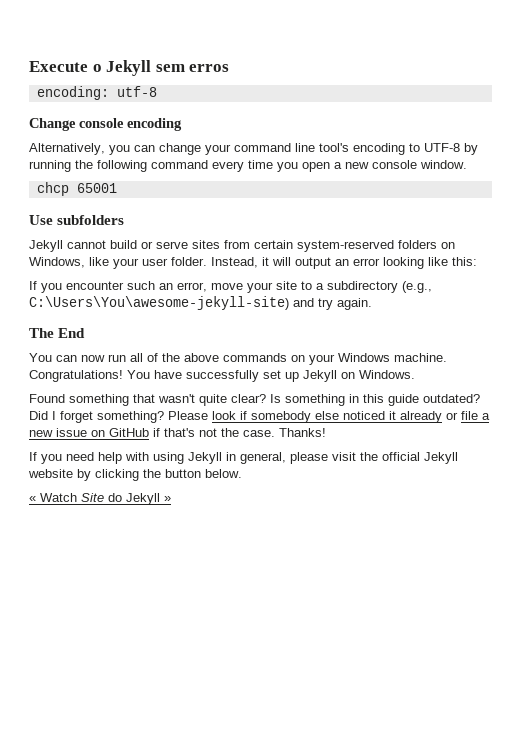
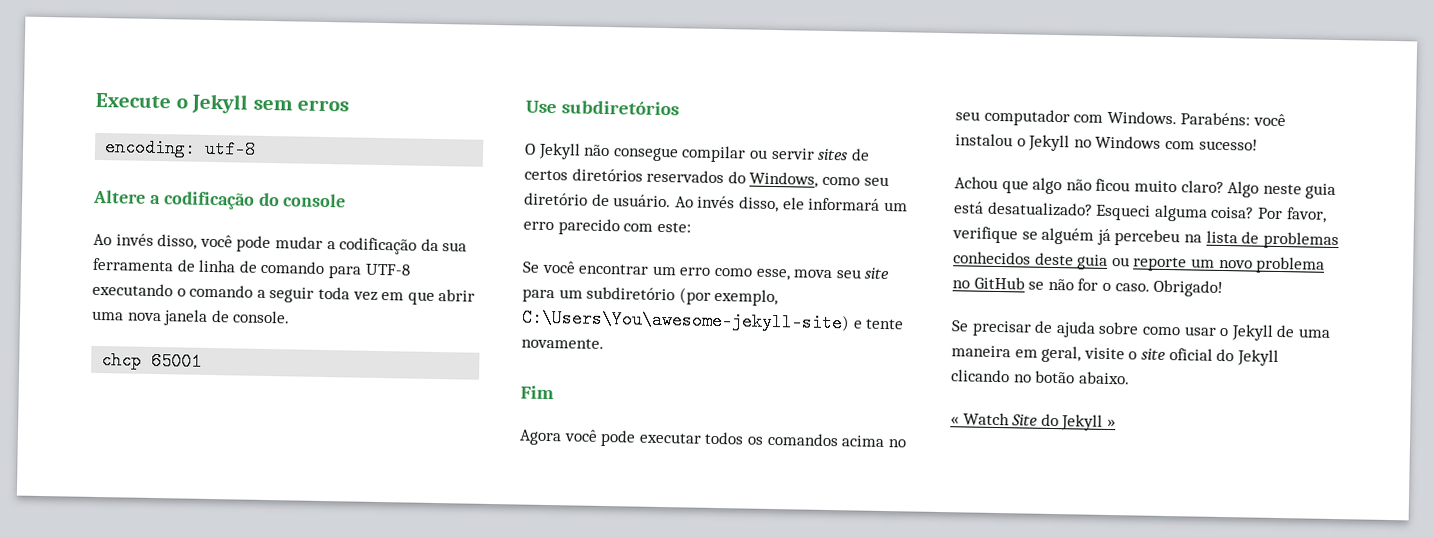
- Change console encoding
- Alternatively, you can change your command line tool's encoding to UTF-8 by running the following command every time you open a new console window.
+ Altere a codificação do console
+ Ao invés disso, você pode mudar a codificação da sua ferramenta de linha de comando para UTF-8 executando o comando a seguir toda vez em que abrir uma nova janela de console.
  chcp 65001
- Use subfolders
- Jekyll cannot build or serve sites from certain system-reserved folders on Windows, like your user folder. Instead, it will output an error looking like this:
- If you encounter such an error, move your site to a subdirectory (e.g., C:\Users\You\awesome-jekyll-site) and try again.
- The End
- You can now run all of the above commands on your Windows machine. Congratulations! You have successfully set up Jekyll on Windows.
- Found something that wasn't quite clear? Is something in this guide outdated? Did I forget something? Please look if somebody else noticed it already or file a new issue on GitHub if that's not the case. Thanks!
- If you need help with using Jekyll in general, please visit the official Jekyll website by clicking the button below.
+ Use subdiretórios
+ O Jekyll não consegue compilar ou servir sites de certos diretórios reservados do Windows, como seu diretório de usuário. Ao invés disso, ele informará um erro parecido com este:
+ Se você encontrar um erro como esse, mova seu site para um subdiretório (por exemplo, C:\Users\You\awesome-jekyll-site) e tente novamente.
+ Fim
+ Agora você pode executar todos os comandos acima no seu computador com Windows. Parabéns: você instalou o Jekyll no Windows com sucesso!
+ Achou que algo não ficou muito claro? Algo neste guia está desatualizado? Esqueci alguma coisa? Por favor, verifique se alguém já percebeu na lista de problemas conhecidos deste guia ou reporte um novo problema no GitHub se não for o caso. Obrigado!
+ Se precisar de ajuda sobre como usar o Jekyll de uma maneira em geral, visite o site oficial do Jekyll clicando no botão abaixo.

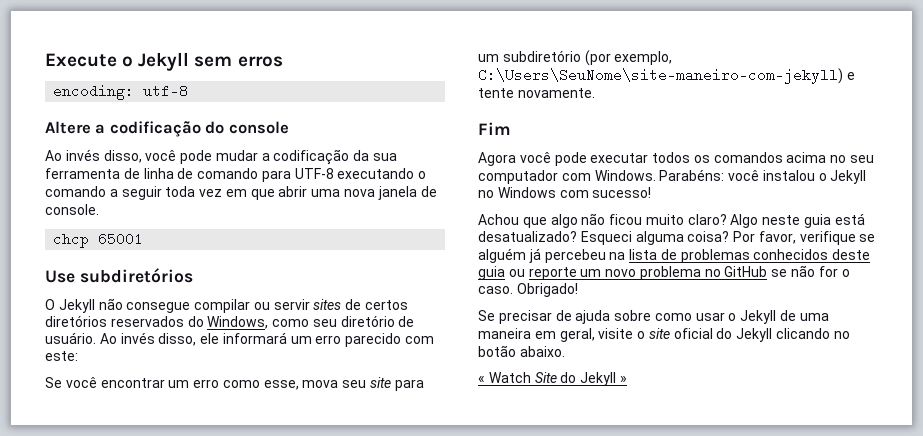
- Se você encontrar um erro como esse, mova seu site para um subdiretório (por exemplo, C:\Users\You\awesome-jekyll-site) e tente novamente.
+ Se você encontrar um erro como esse, mova seu site para um subdiretório (por exemplo, C:\Users\SeuNome\site-maneiro-com-jekyll) e tente novamente.

